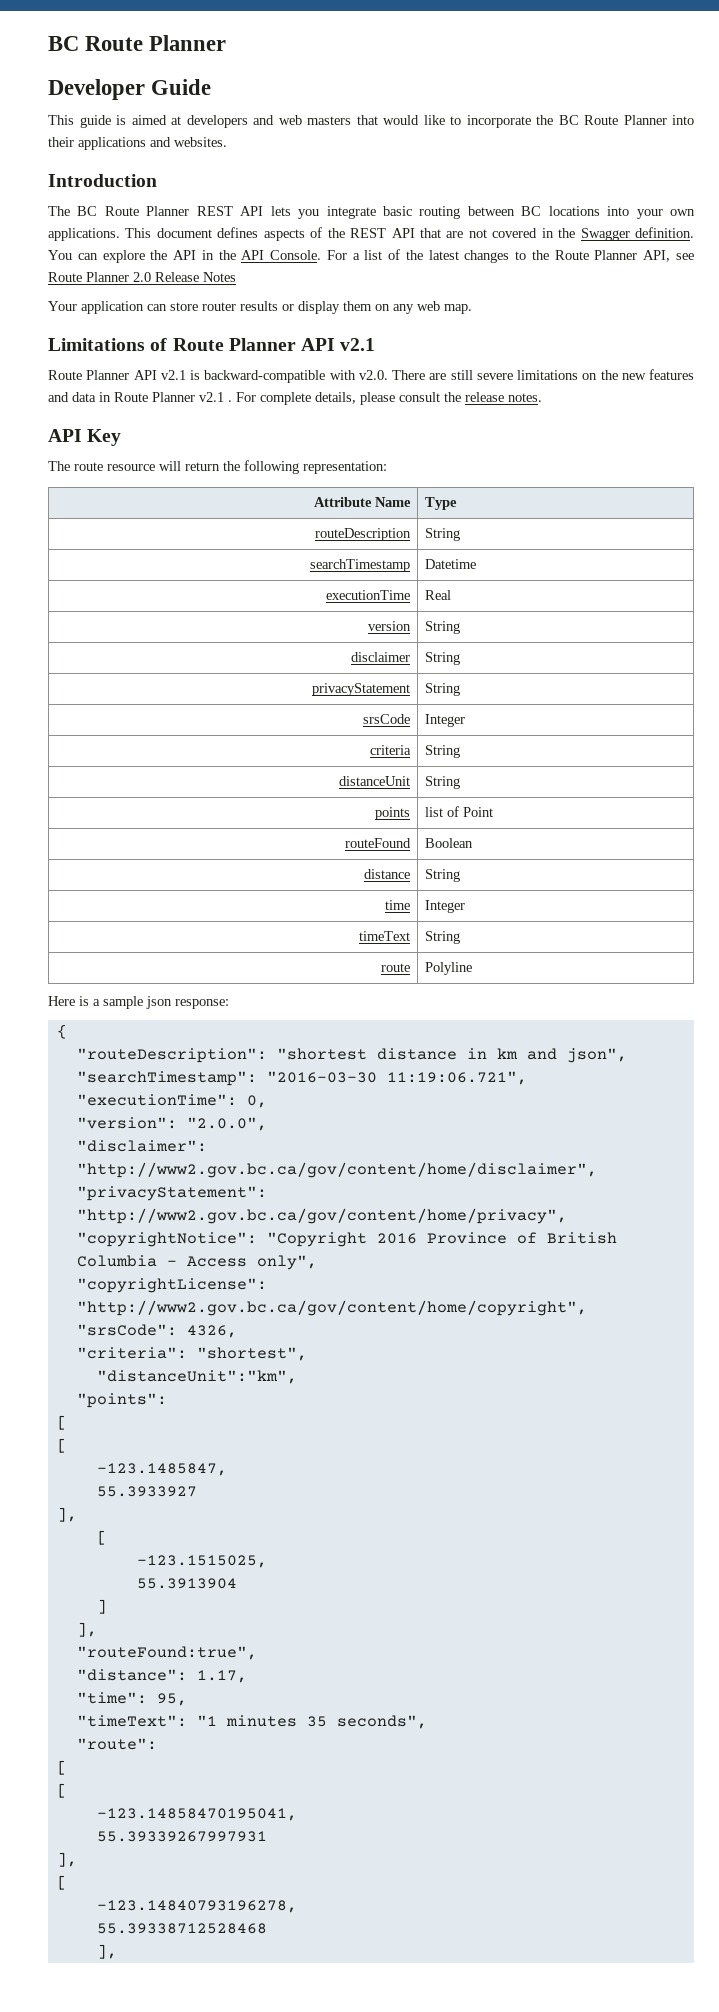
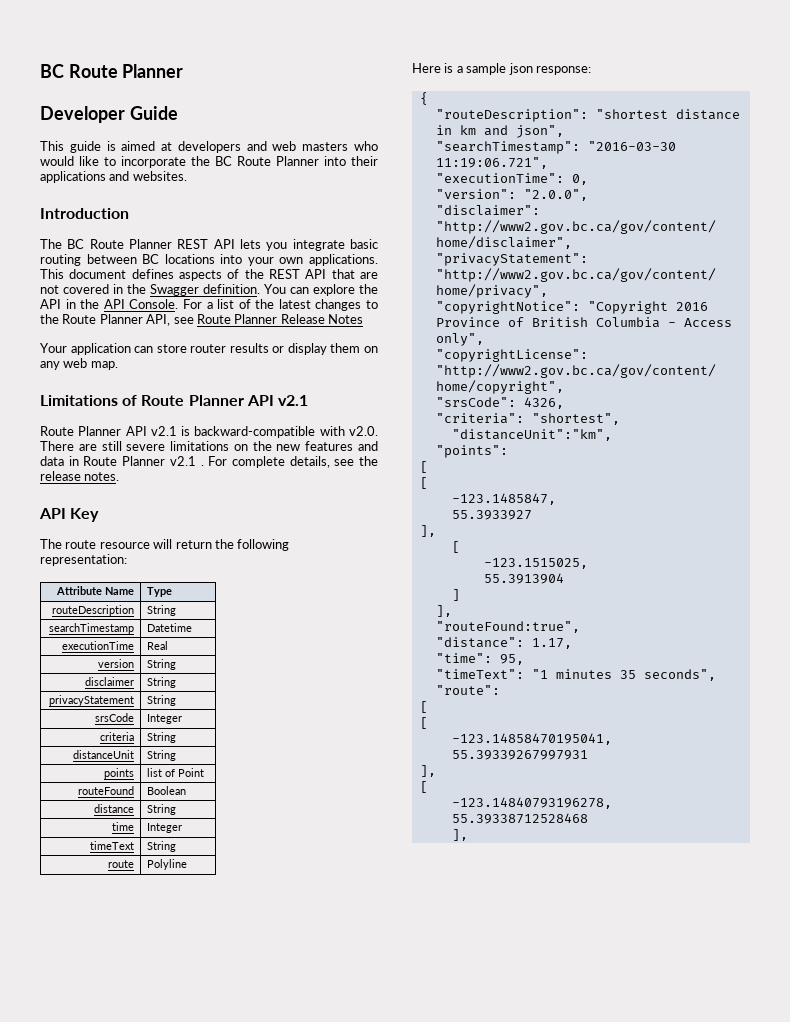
- This guide is aimed at developers and web masters that would like to incorporate the BC Route Planner into their applications and websites.
+ This guide is aimed at developers and web masters who would like to incorporate the BC Route Planner into their applications and websites.
- For a list of the latest changes to the Route Planner API, see Route Planner 2.0 Release Notes
+ For a list of the latest changes to the Route Planner API, see Route Planner Release Notes
- For complete details, please consult the release notes.
+ For complete details, see the release notes.

